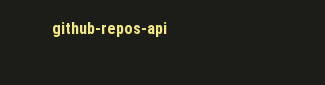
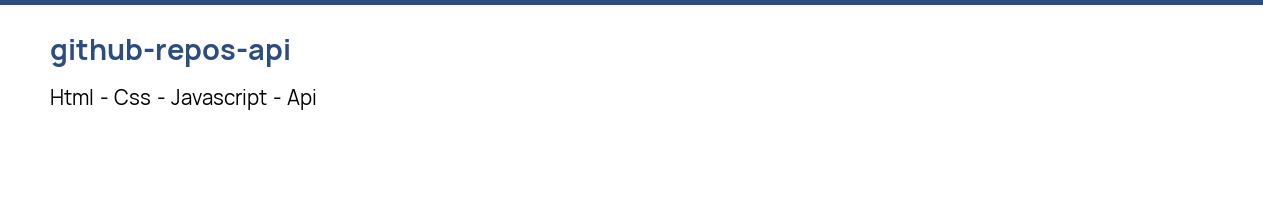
+ Html - Css - Javascript - Api

